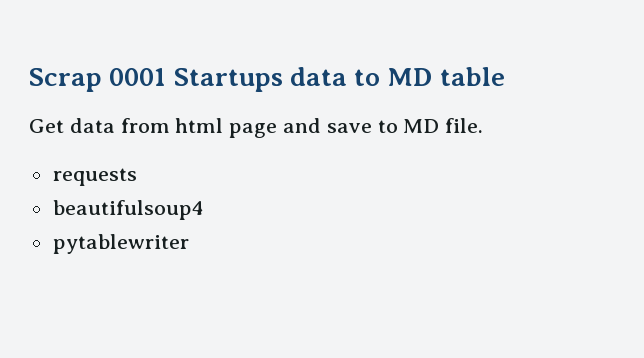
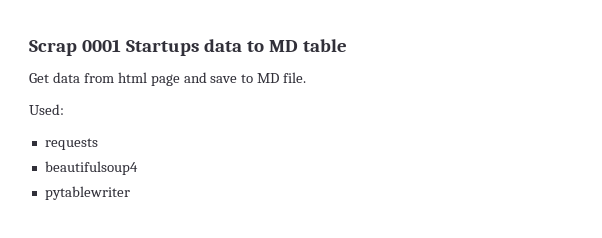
+ Used:

